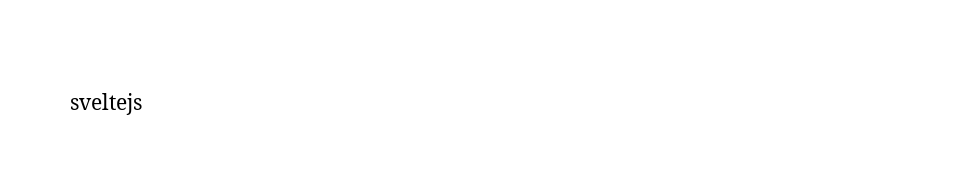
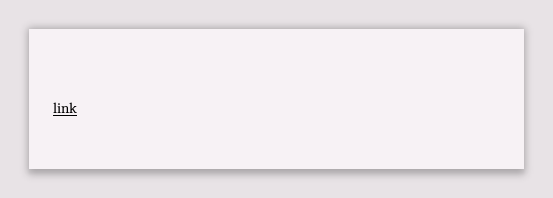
- sveltejs
+ link

